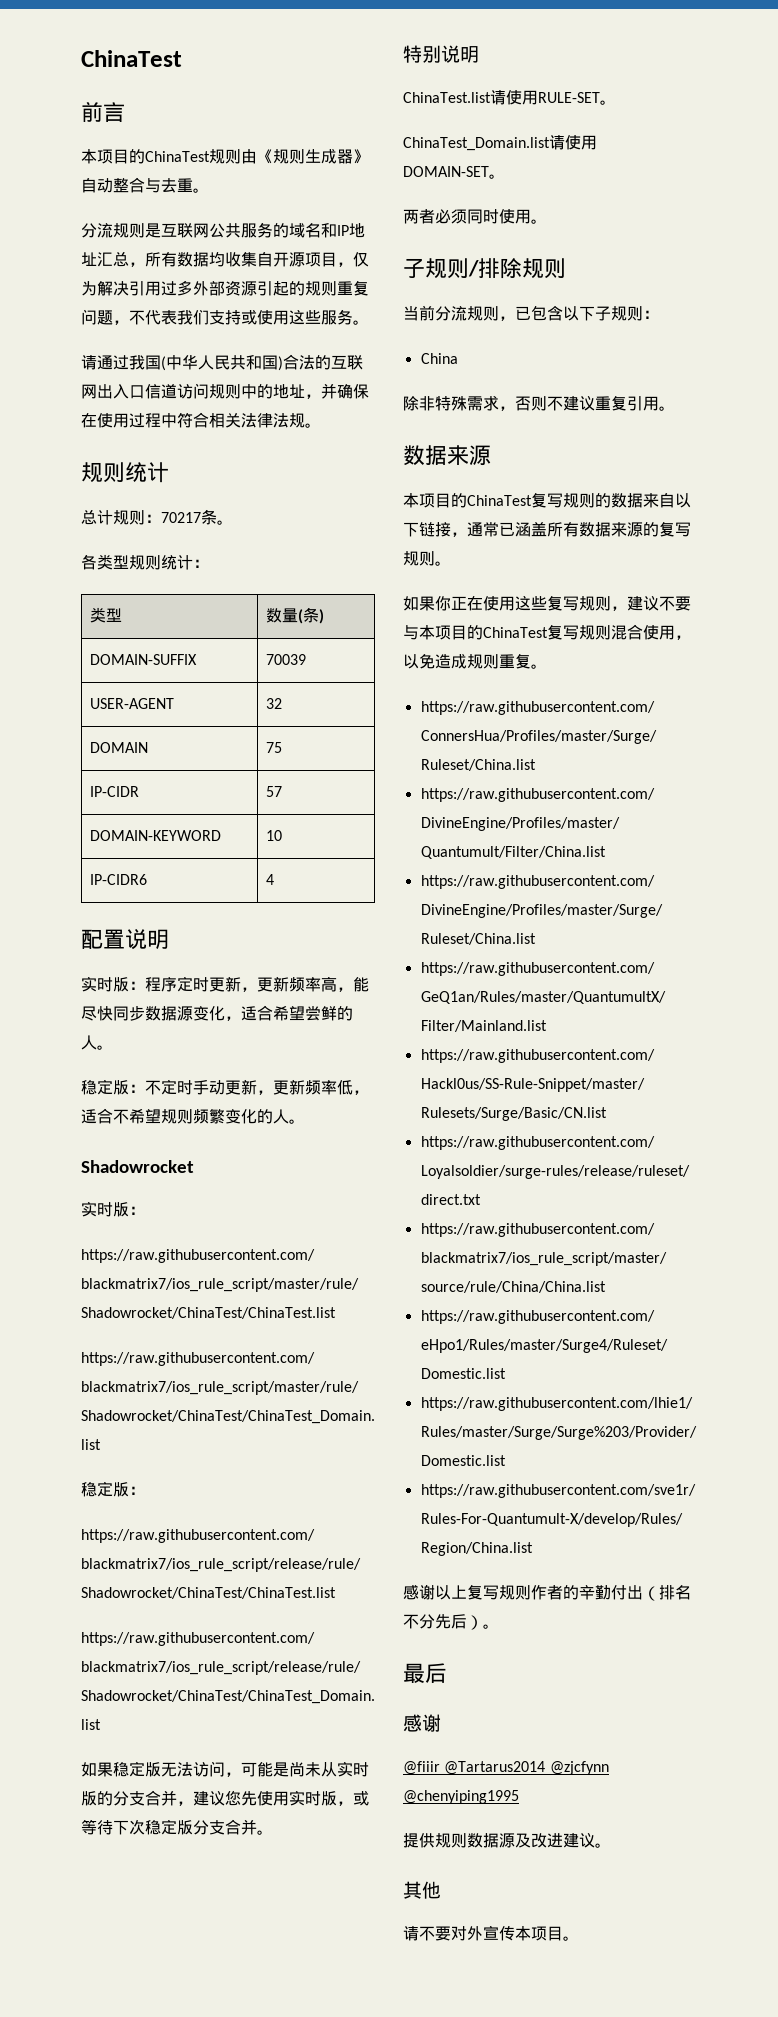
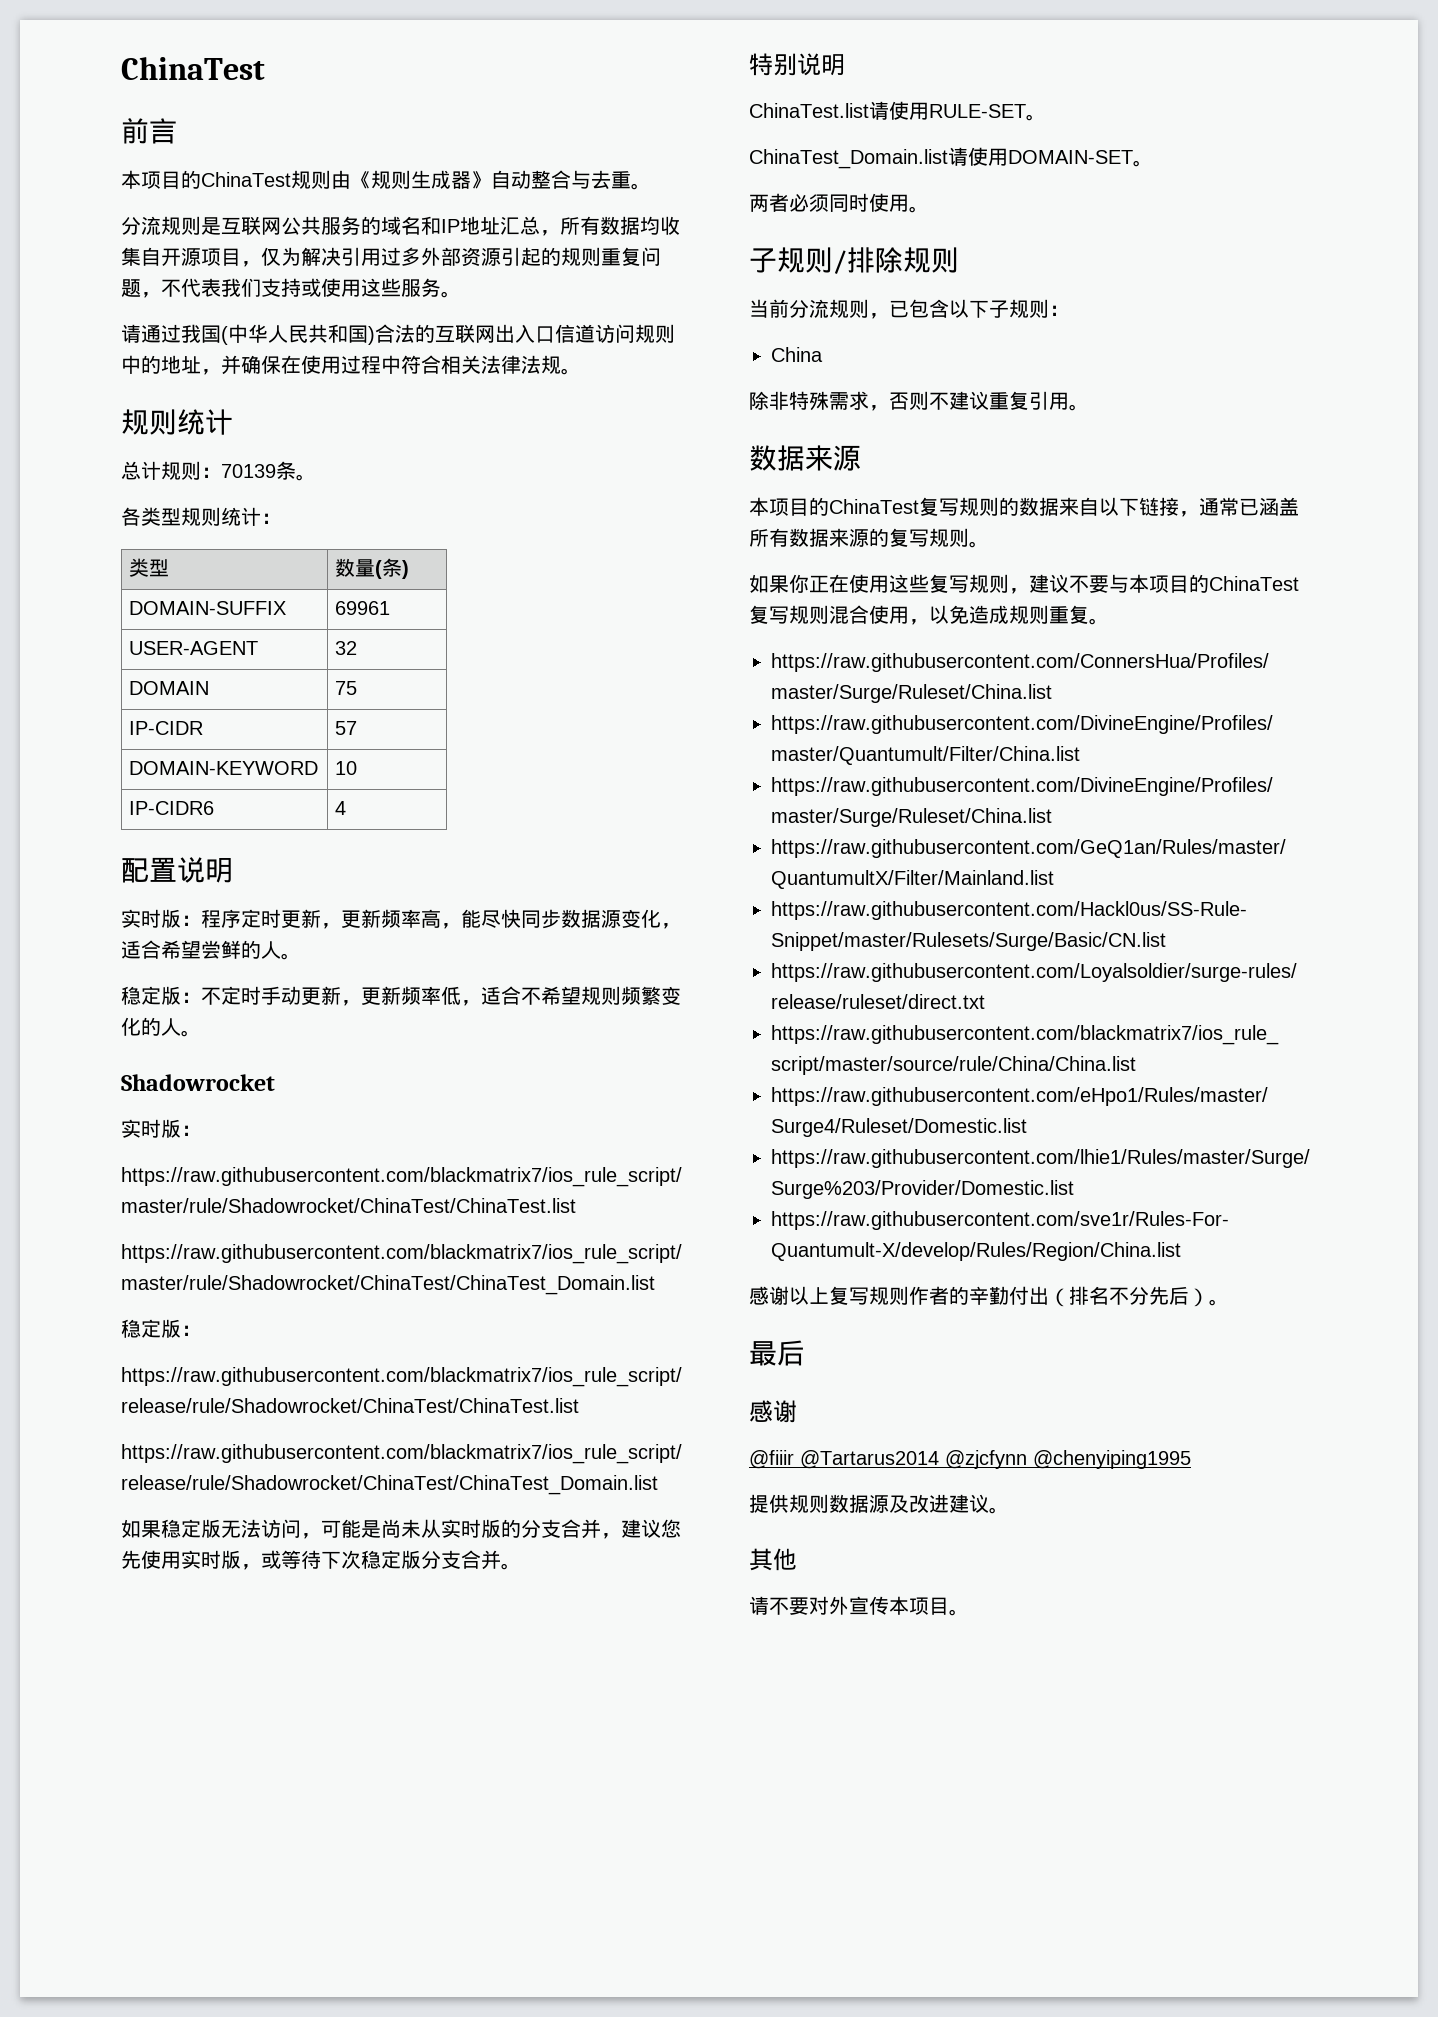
- 总计规则：70217条。
+ 总计规则：70139条。
- DOMAIN-SUFFIX | 70039
+ DOMAIN-SUFFIX | 69961

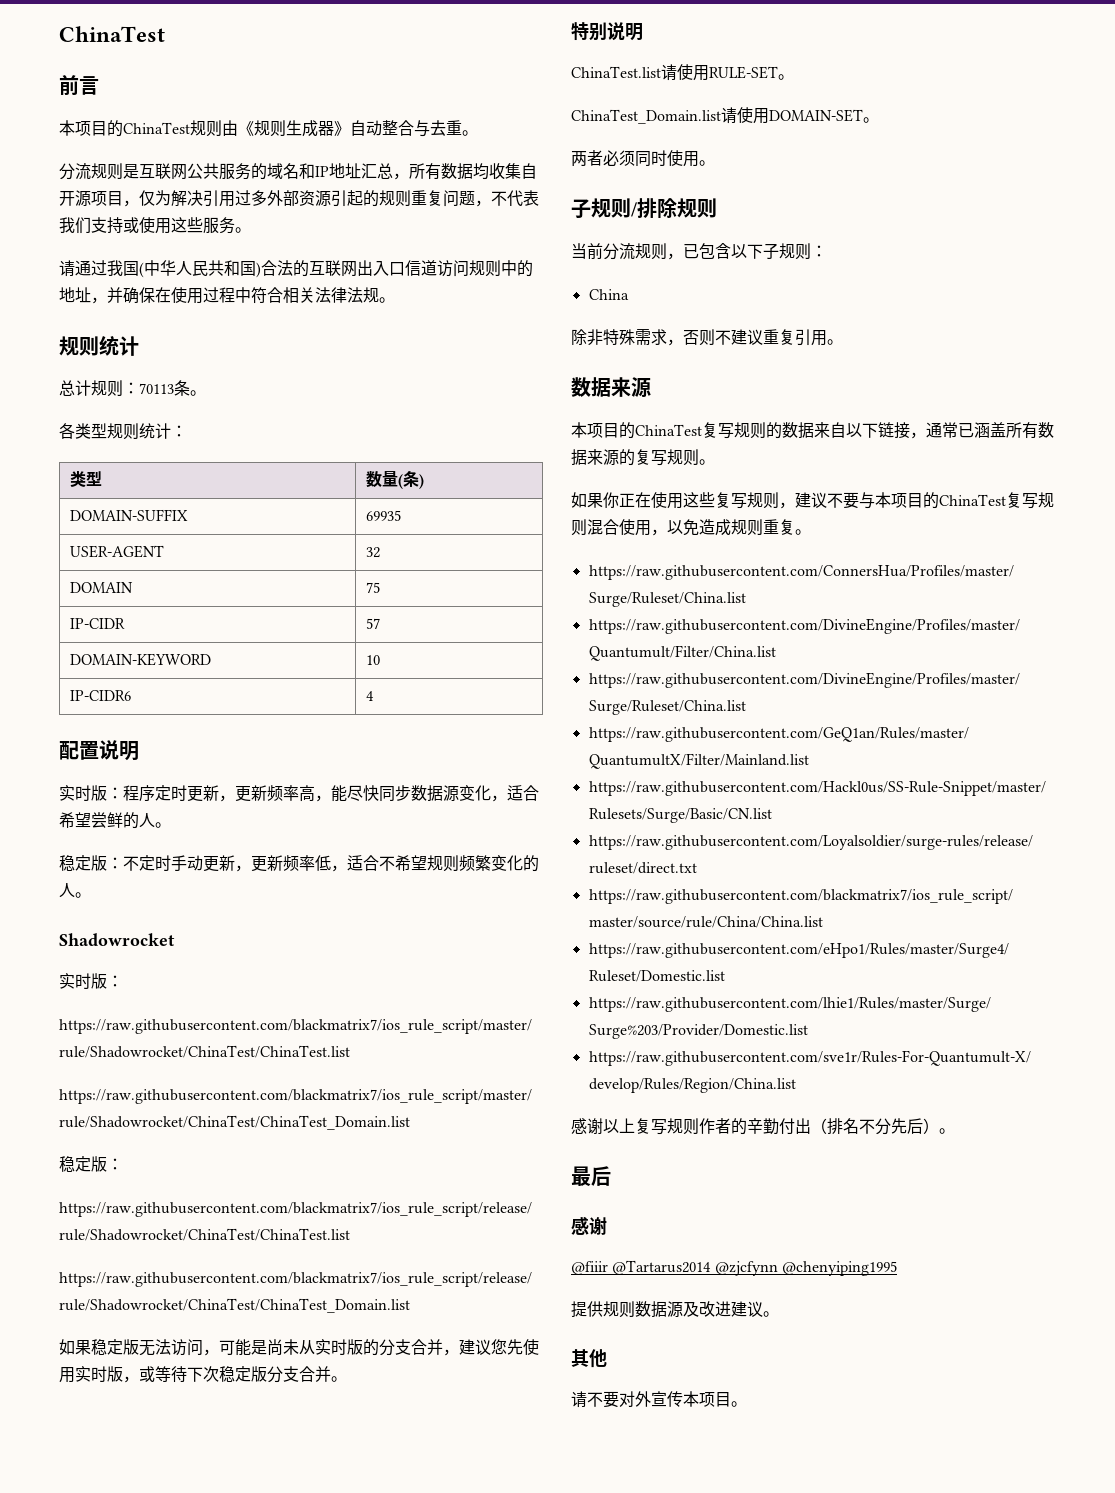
- 总计规则：70139条。
+ 总计规则：70113条。
- DOMAIN-SUFFIX | 69961
+ DOMAIN-SUFFIX | 69935

